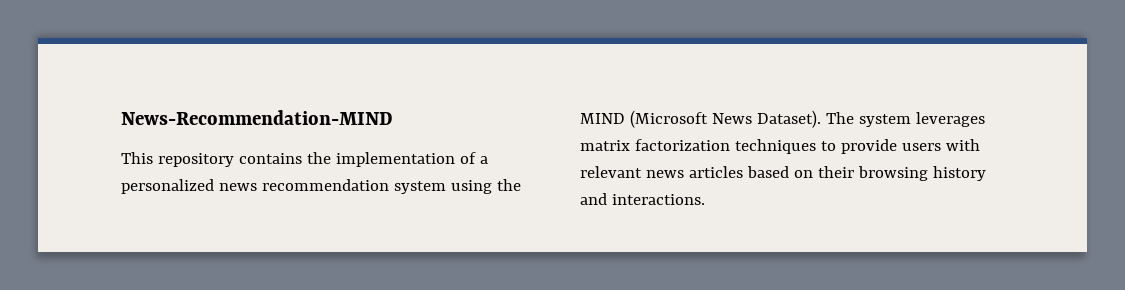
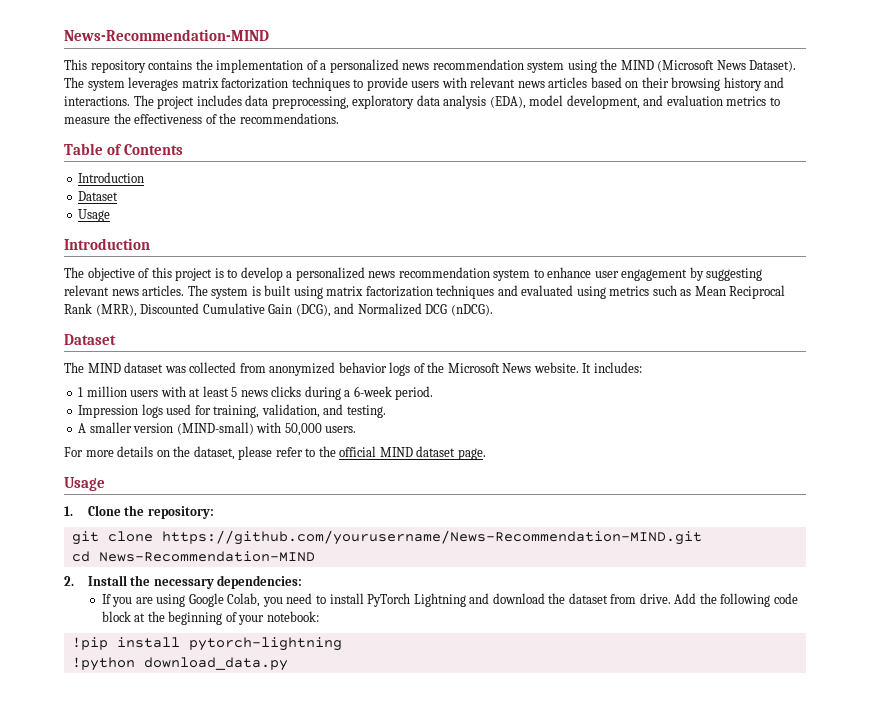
+ The project includes data preprocessing, exploratory data analysis (EDA), model development, and evaluation metrics to measure the effectiveness of the recommendations.
+ Table of Contents
+ Introduction
+ Dataset
+ Usage
+ Introduction
+ The objective of this project is to develop a personalized news recommendation system to enhance user engagement by suggesting relevant news articles. The system is built using matrix factorization techniques and evaluated using metrics such as Mean Reciprocal Rank (MRR), Discounted Cumulative Gain (DCG), and Normalized DCG (nDCG).
+ Dataset
+ The MIND dataset was collected from anonymized behavior logs of the Microsoft News website. It includes:
+ 1 million users with at least 5 news clicks during a 6-week period.
+ Impression logs used for training, validation, and testing.
+ A smaller version (MIND-small) with 50,000 users.
+ For more details on the dataset, please refer to the official MIND dataset page.
+ Usage
+ 1. Clone the repository:
+ git clone https://github.com/yourusername/News-Recommendation-MIND.git
+ cd News-Recommendation-MIND
+ 2. Install the necessary dependencies:
+ If you are using Google Colab, you need to install PyTorch Lightning and download the dataset from drive. Add the following code block at the beginning of your notebook:
+ !pip install pytorch-lightning
+ !python download_data.py

